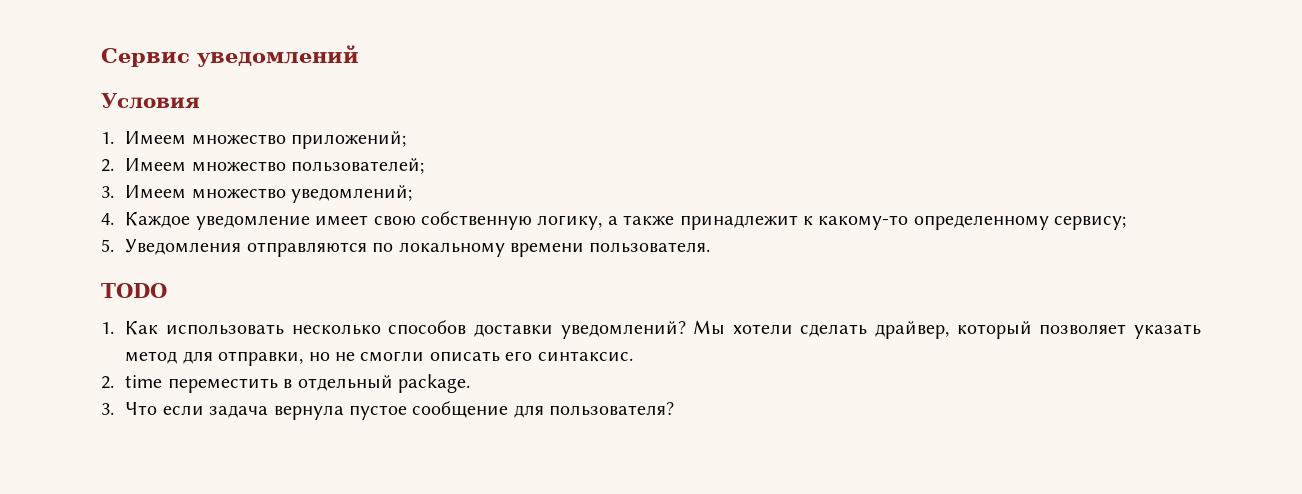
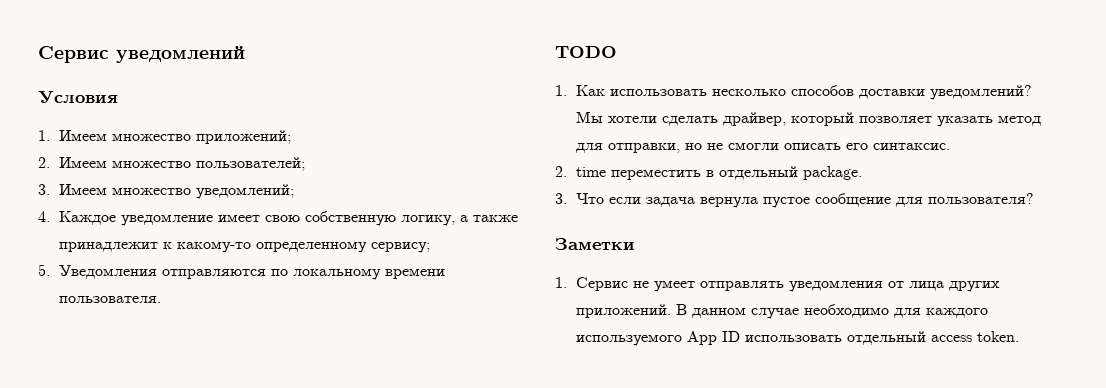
+ Заметки
+ 1. Сервис не умеет отправлять уведомления от лица других приложений. В данном случае необходимо для каждого используемого App ID использовать отдельный access token.

